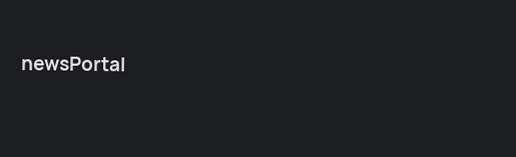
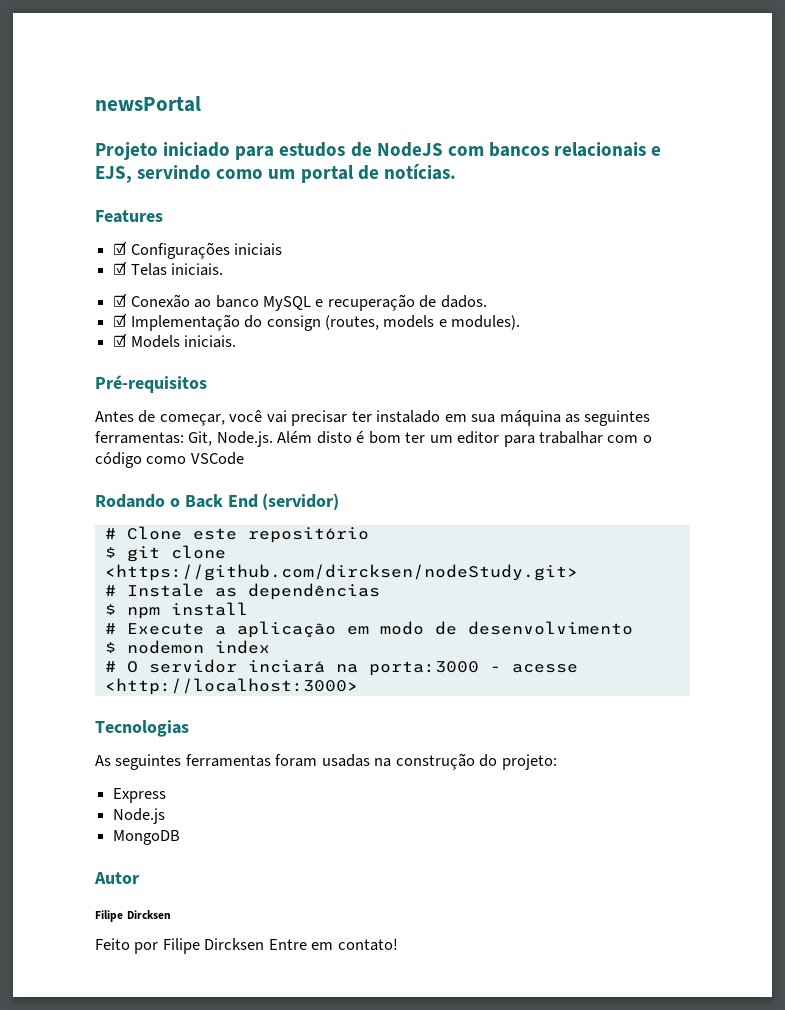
+ Projeto iniciado para estudos de NodeJS com bancos relacionais e EJS, servindo como um portal de notícias.
+ Features
+ ☑ Configurações iniciais
+ ☑ Telas iniciais.
+ ☑ Conexão ao banco MySQL e recuperação de dados.
+ ☑ Implementação do consign (routes, models e modules).
+ ☑ Models iniciais.
+ Pré-requisitos
+ Antes de começar, você vai precisar ter instalado em sua máquina as seguintes ferramentas: Git, Node.js. Além disto é bom ter um editor para trabalhar com o código como VSCode
+ Rodando o Back End (servidor)
+ # Clone este repositório
+ $ git clone <https://github.com/dircksen/nodeStudy.git>
+ # Instale as dependências
+ $ npm install
+ # Execute a aplicação em modo de desenvolvimento
+ $ nodemon index
+ # O servidor inciará na porta:3000 - acesse <http://localhost:3000>
+ Tecnologias
+ As seguintes ferramentas foram usadas na construção do projeto:
+ Express
+ Node.js
+ MongoDB
+ Autor
+ Filipe Dircksen
+ Feito por Filipe Dircksen Entre em contato!

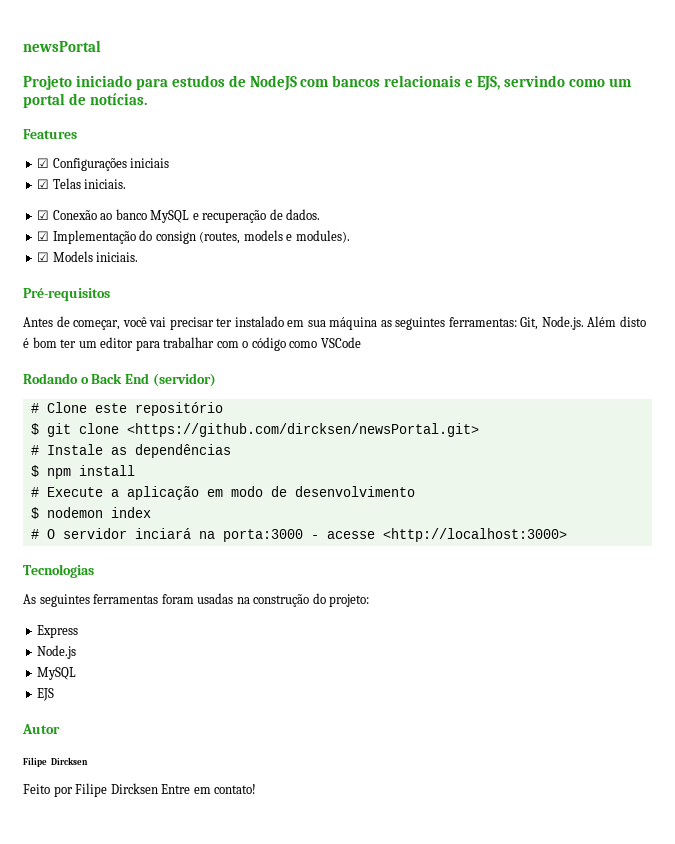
- $ git clone <https://github.com/dircksen/nodeStudy.git>
+ $ git clone <https://github.com/dircksen/newsPortal.git>
  Node.js
- MongoDB
+ MySQL
+ EJS

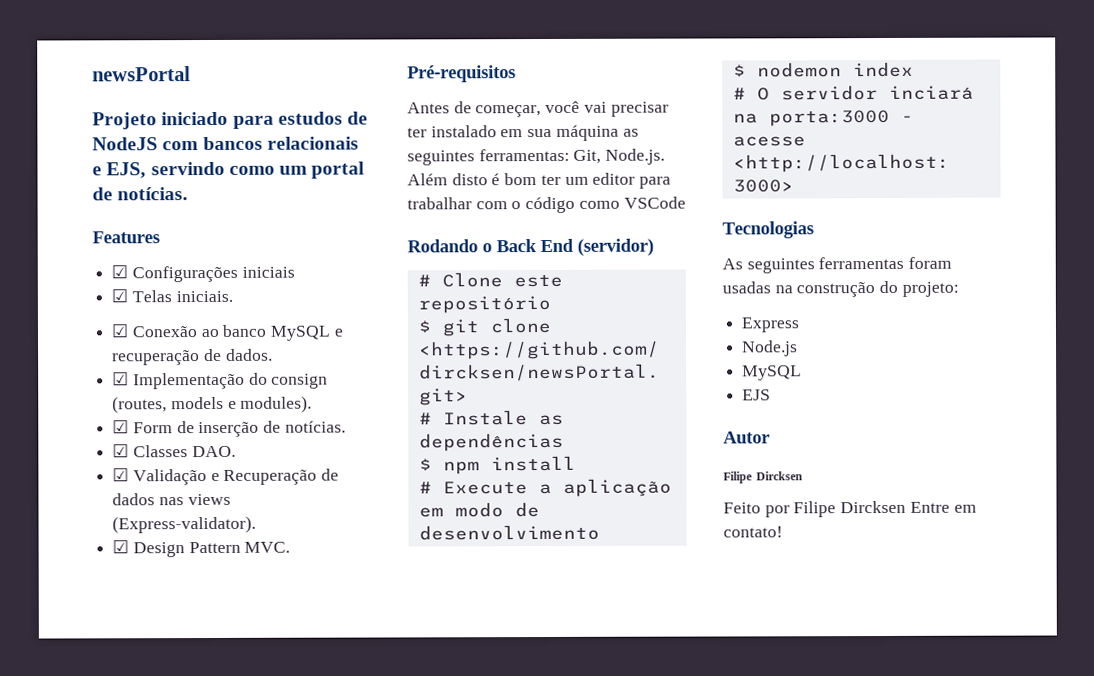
- ☑ Models iniciais.
+ ☑ Form de inserção de notícias.
+ ☑ Classes DAO.
+ ☑ Validação e Recuperação de dados nas views (Express-validator).
+ ☑ Design Pattern MVC.

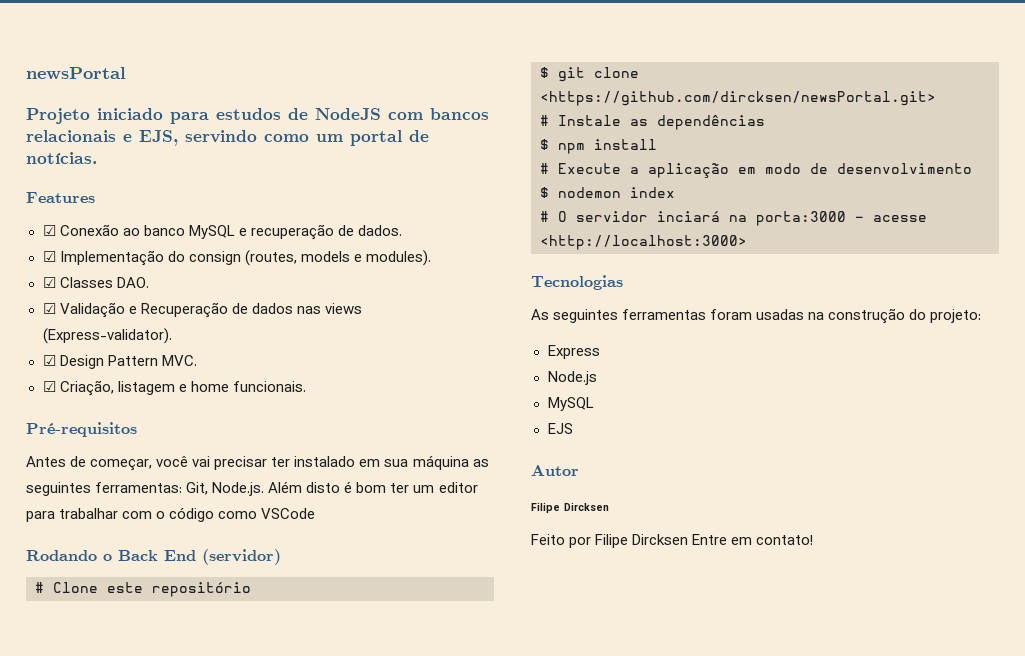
- ☑ Configurações iniciais
- ☑ Telas iniciais.
- ☑ Form de inserção de notícias.
+ ☑ Criação, listagem e home funcionais.

